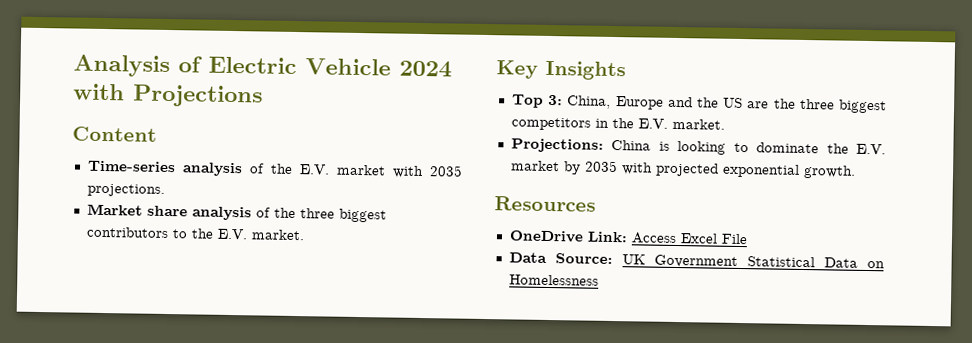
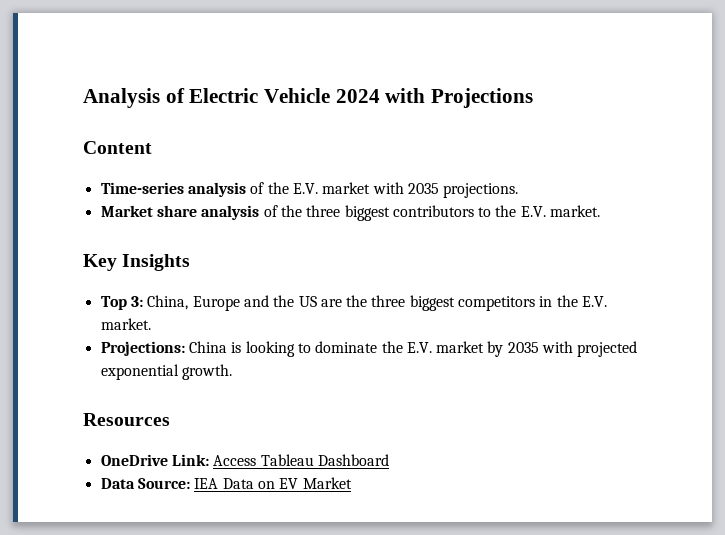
- OneDrive Link: Access Excel File
+ OneDrive Link: Access Tableau Dashboard
- Data Source: UK Government Statistical Data on Homelessness
+ Data Source: IEA Data on EV Market

